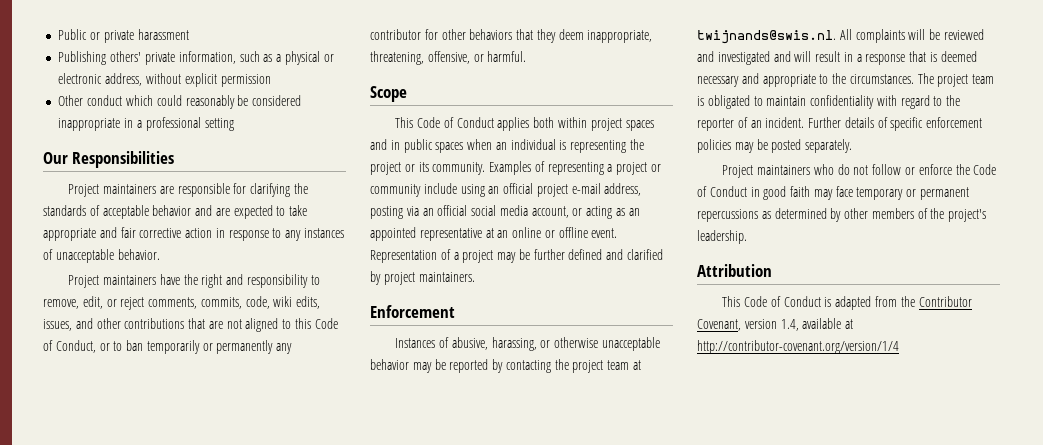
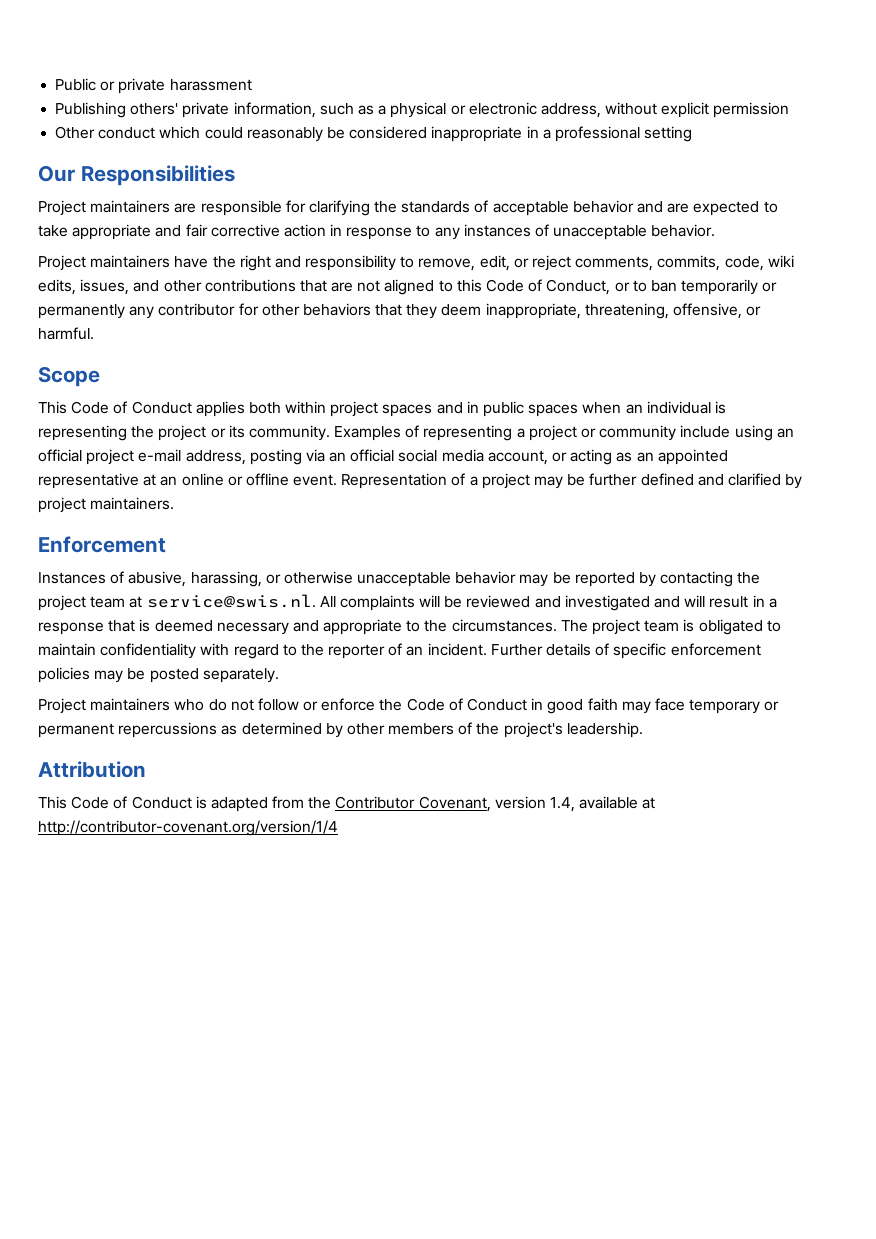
- Instances of abusive, harassing, or otherwise unacceptable behavior may be reported by contacting the project team at twijnands@swis.nl. All complaints will be reviewed and investigated and will result in a response that is deemed necessary and appropriate to the circumstances.
+ Instances of abusive, harassing, or otherwise unacceptable behavior may be reported by contacting the project team at service@swis.nl. All complaints will be reviewed and investigated and will result in a response that is deemed necessary and appropriate to the circumstances.

